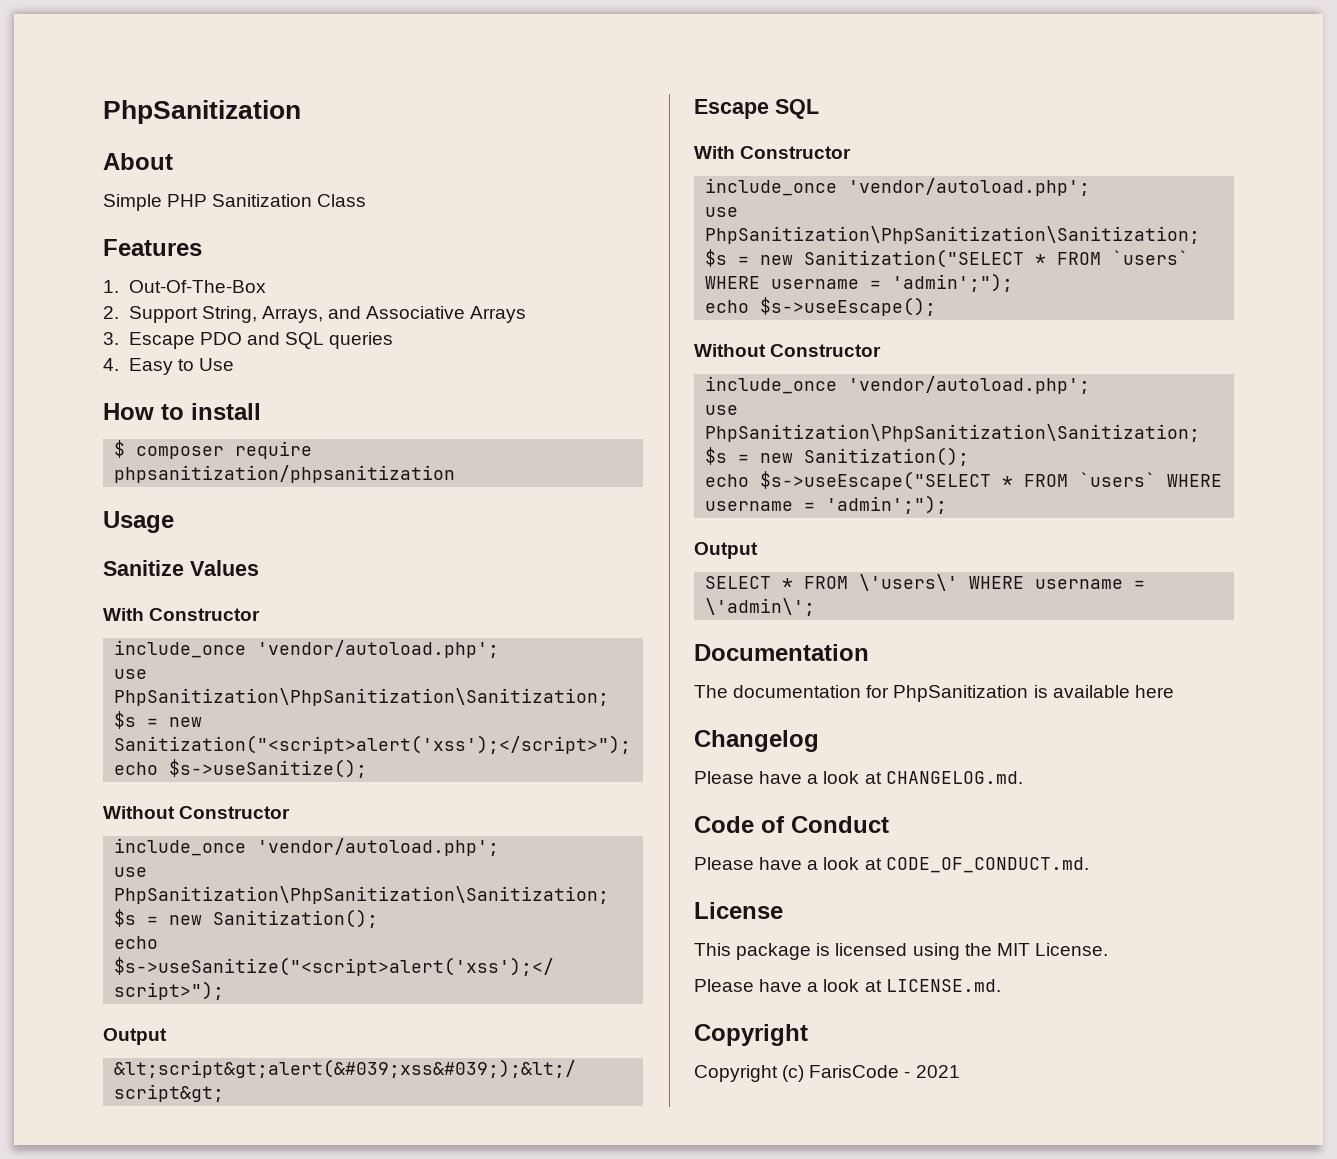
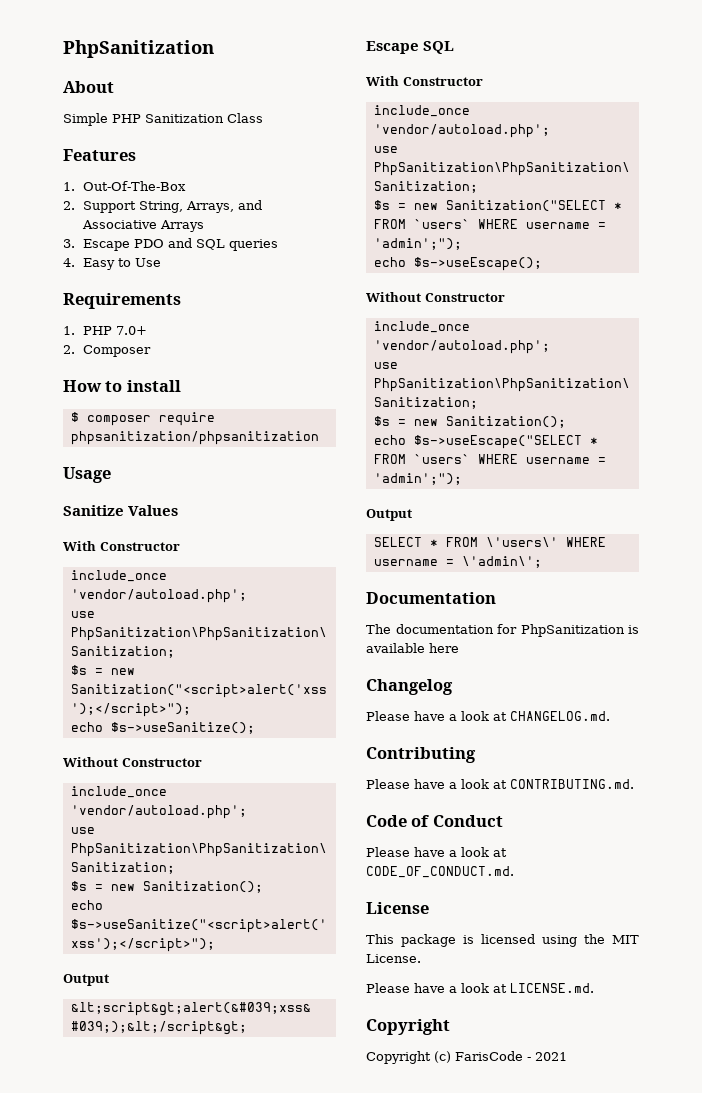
+ Requirements
+ 1. PHP 7.0+
+ 2. Composer
+ Contributing
+ Please have a look at CONTRIBUTING.md.

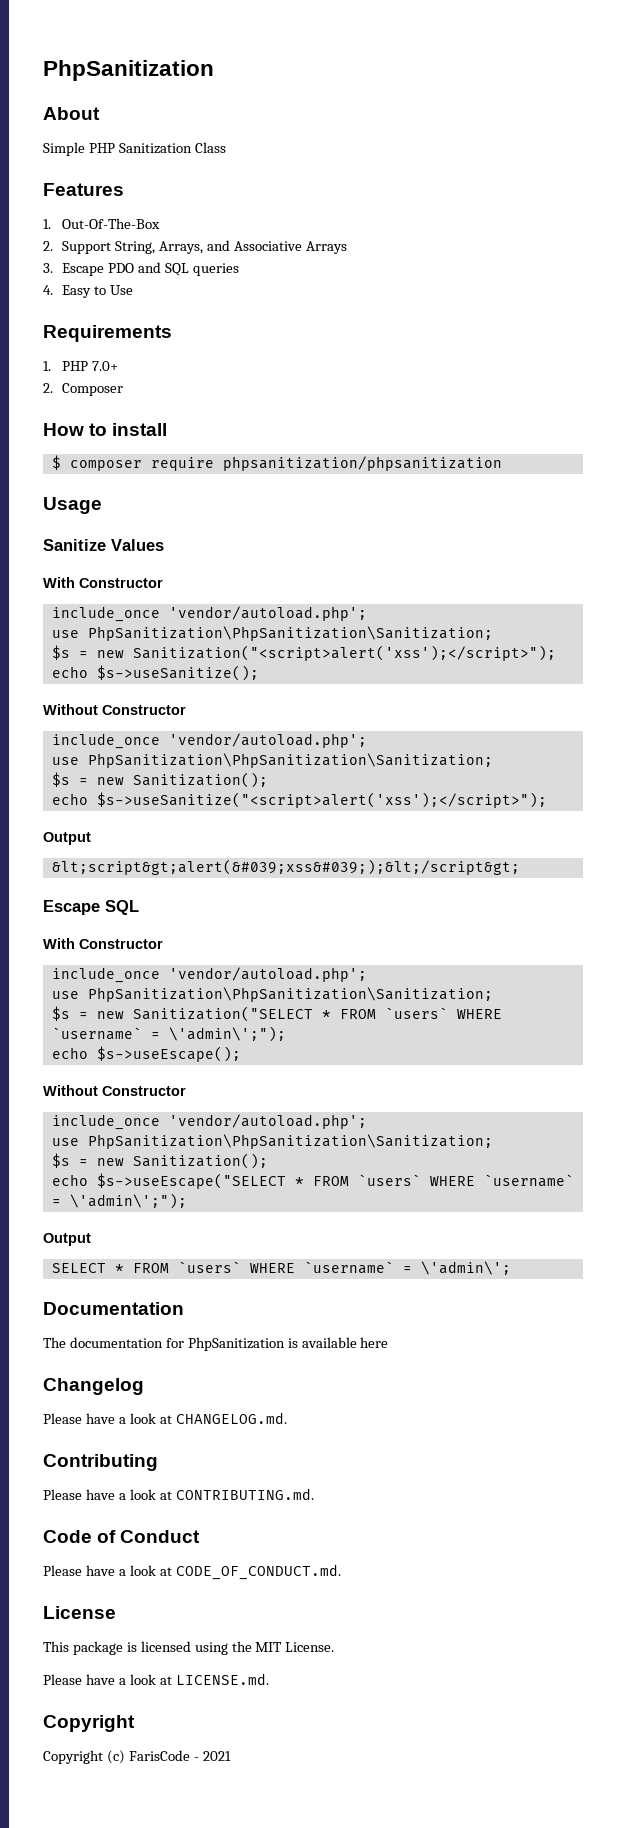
- $s = new Sanitization("SELECT * FROM `users` WHERE username = 'admin';");
+ $s = new Sanitization("SELECT * FROM `users` WHERE `username` = \'admin\';");
- echo $s->useEscape("SELECT * FROM `users` WHERE username = 'admin';");
+ echo $s->useEscape("SELECT * FROM `users` WHERE `username` = \'admin\';");
- SELECT * FROM \'users\' WHERE username = \'admin\';
+ SELECT * FROM `users` WHERE `username` = \'admin\';

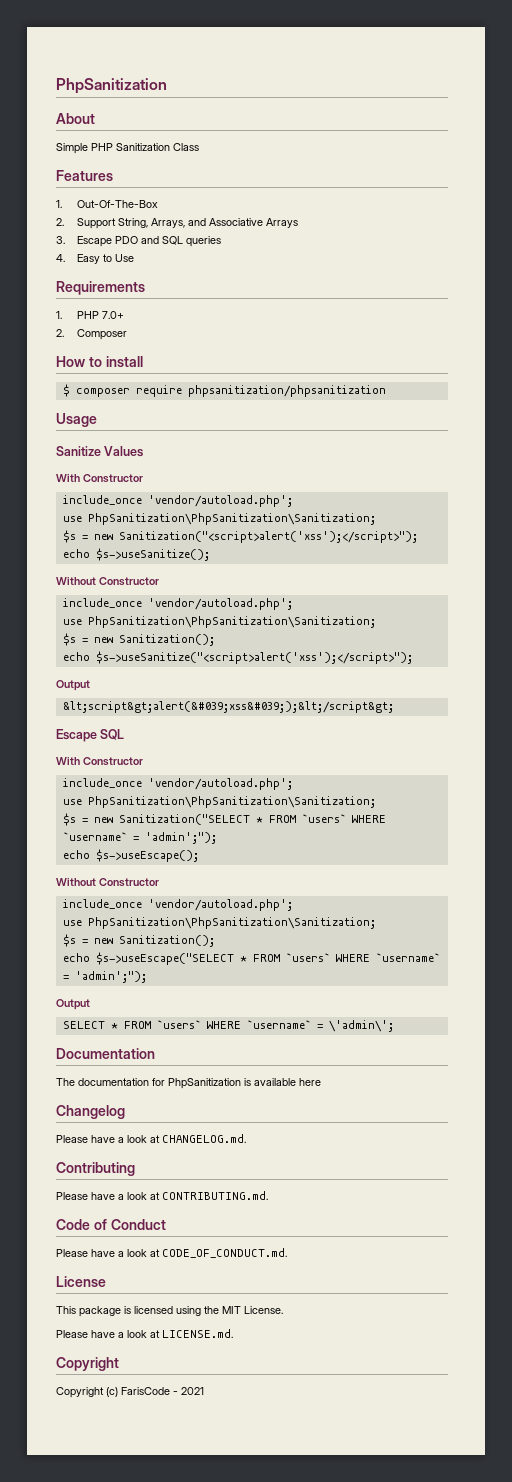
- $s = new Sanitization("SELECT * FROM `users` WHERE `username` = \'admin\';");
+ $s = new Sanitization("SELECT * FROM `users` WHERE `username` = 'admin';");
- echo $s->useEscape("SELECT * FROM `users` WHERE `username` = \'admin\';");
+ echo $s->useEscape("SELECT * FROM `users` WHERE `username` = 'admin';");

